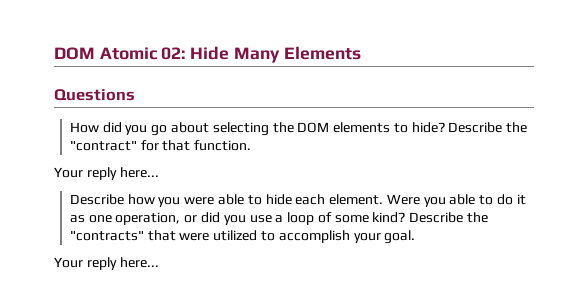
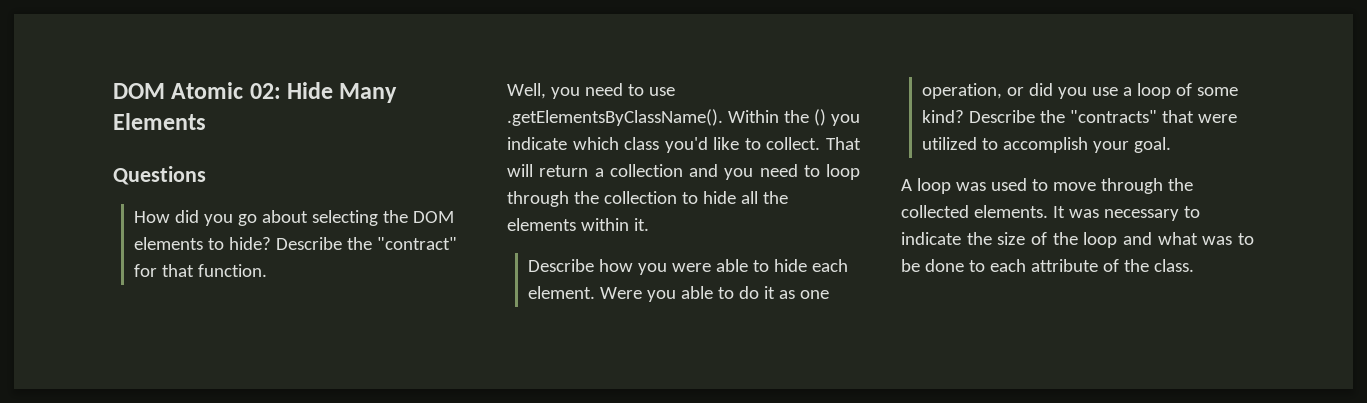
  Describe the "contract" for that function.
- Your reply here...
+ Well, you need to use .getElementsByClassName(). Within the () you indicate which class you'd like to collect. That will return a collection and you need to loop through the collection to hide all the elements within it.
  Describe the "contracts" that were utilized to accomplish your goal.
- Your reply here...
+ A loop was used to move through the collected elements. It was necessary to indicate the size of the loop and what was to be done to each attribute of the class.

